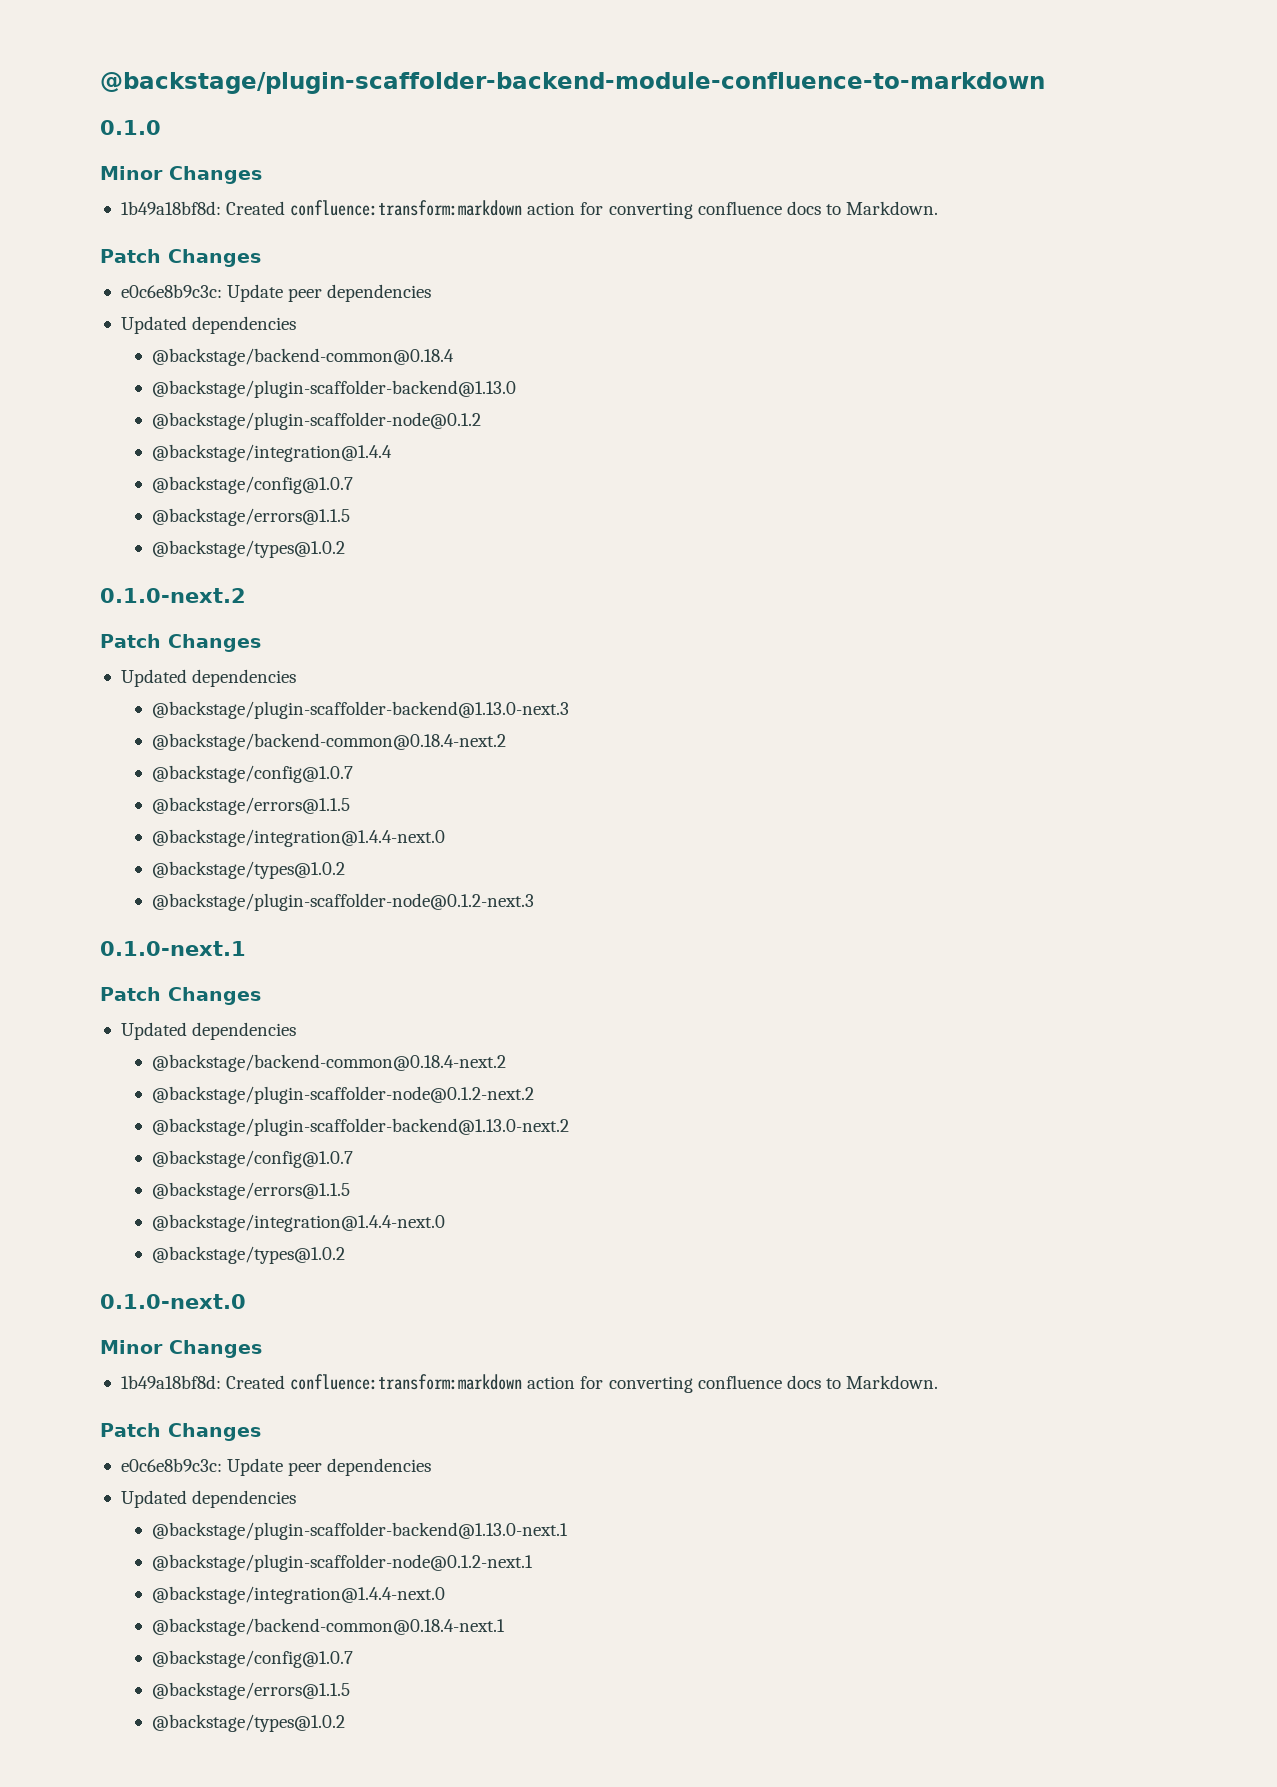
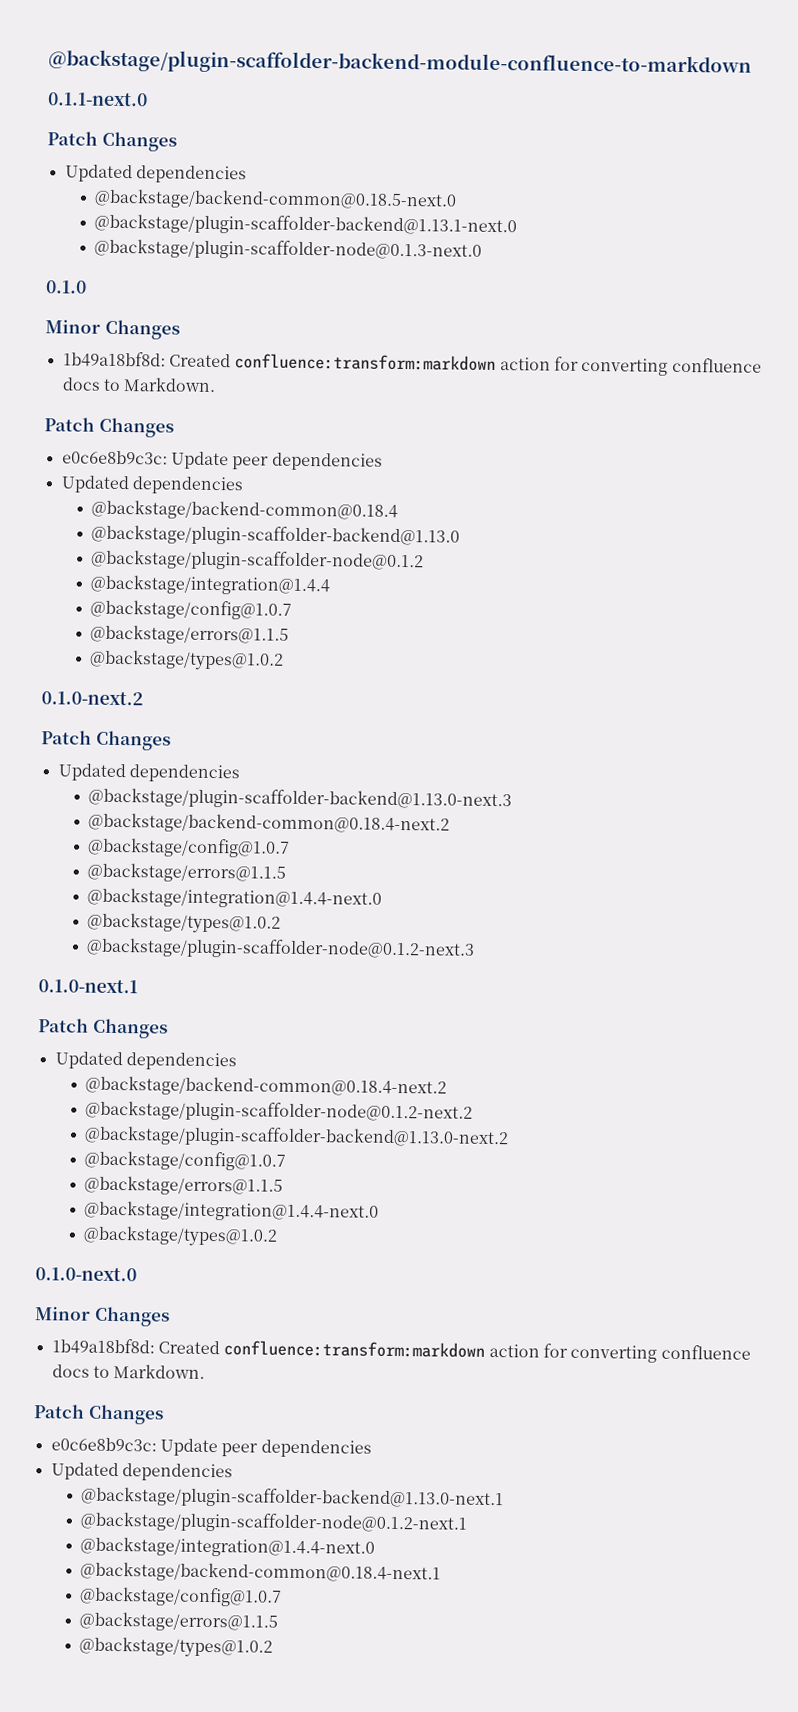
+ 0.1.1-next.0
+ Patch Changes
+ Updated dependencies
+ @backstage/backend-common@0.18.5-next.0
+ @backstage/plugin-scaffolder-backend@1.13.1-next.0
+ @backstage/plugin-scaffolder-node@0.1.3-next.0

